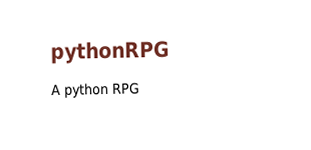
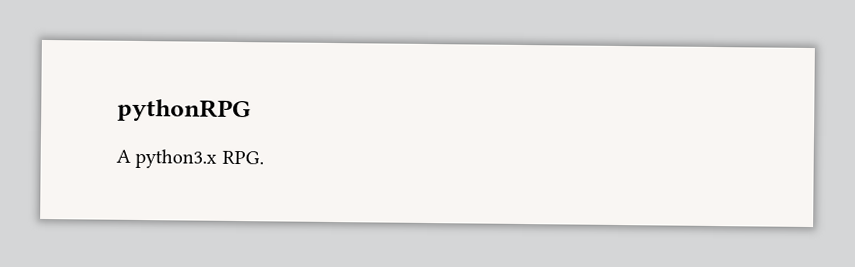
- A python RPG
+ A python3.x RPG.

